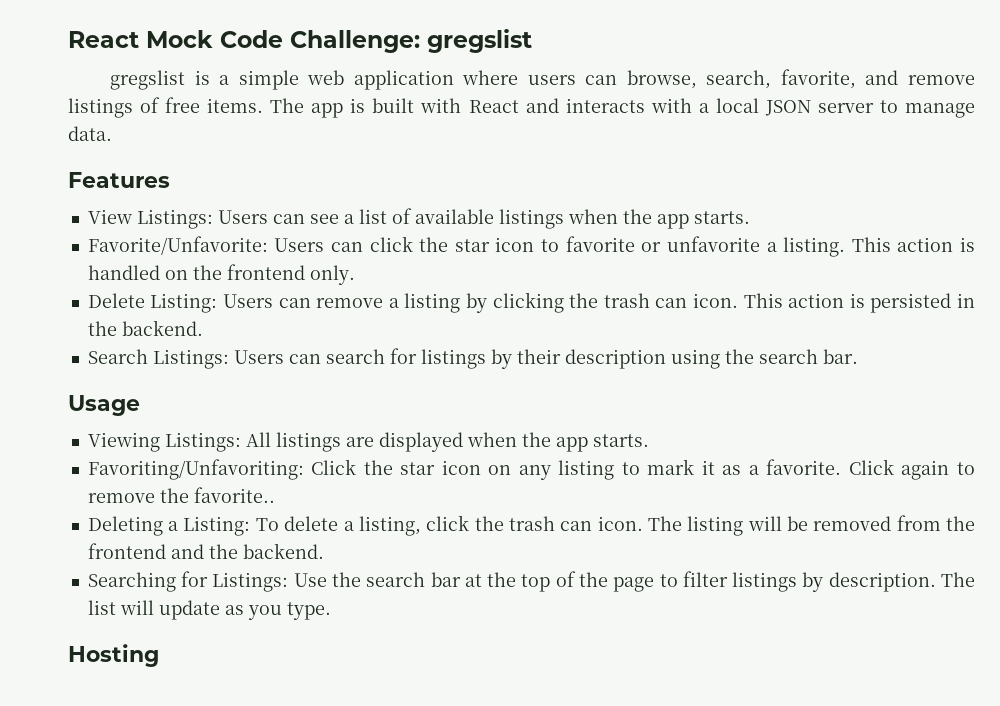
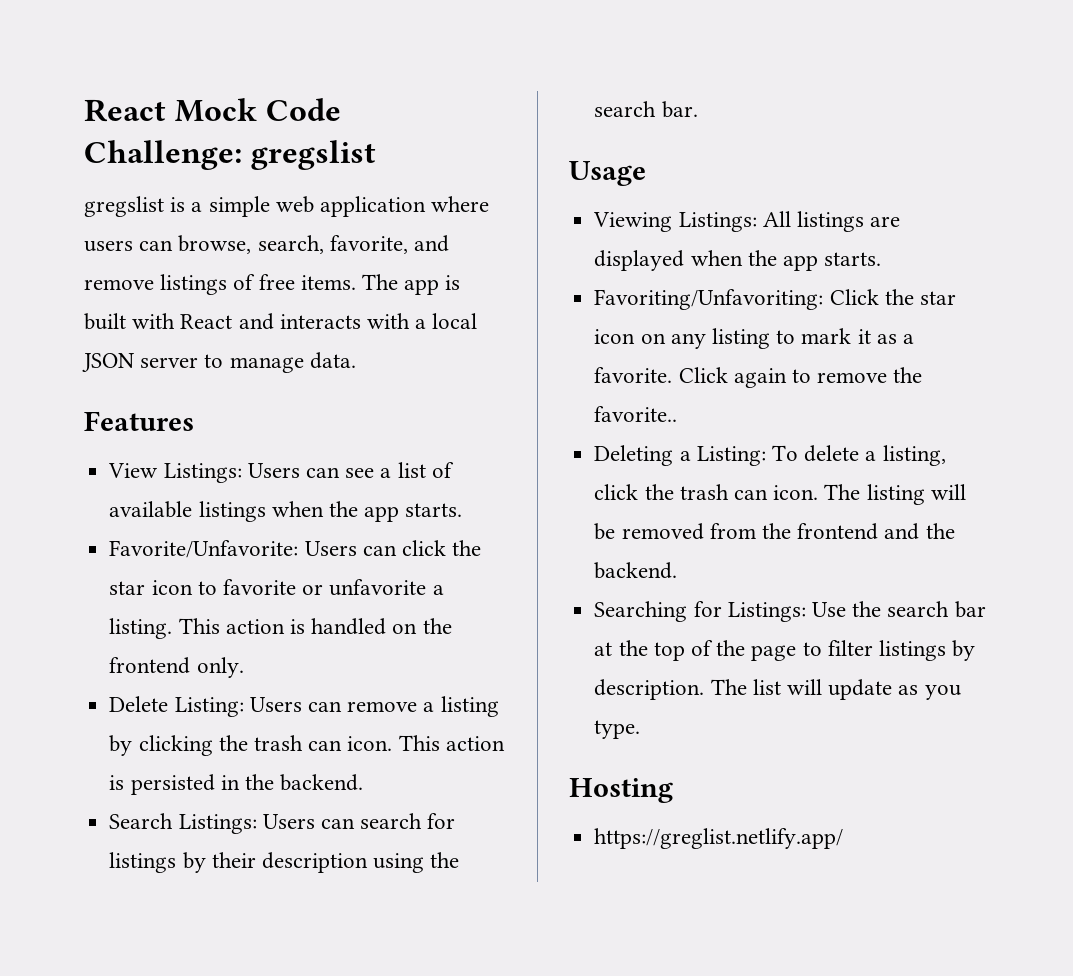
+ https://greglist.netlify.app/

